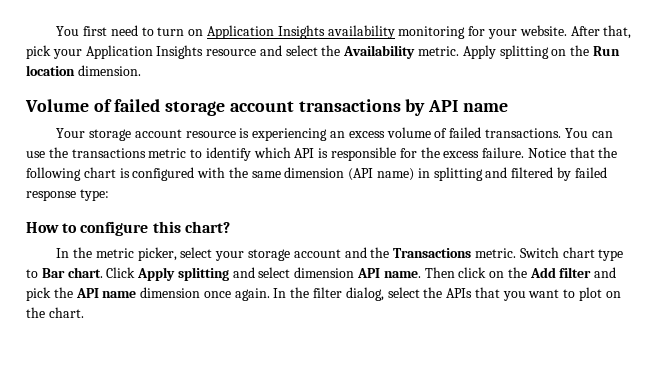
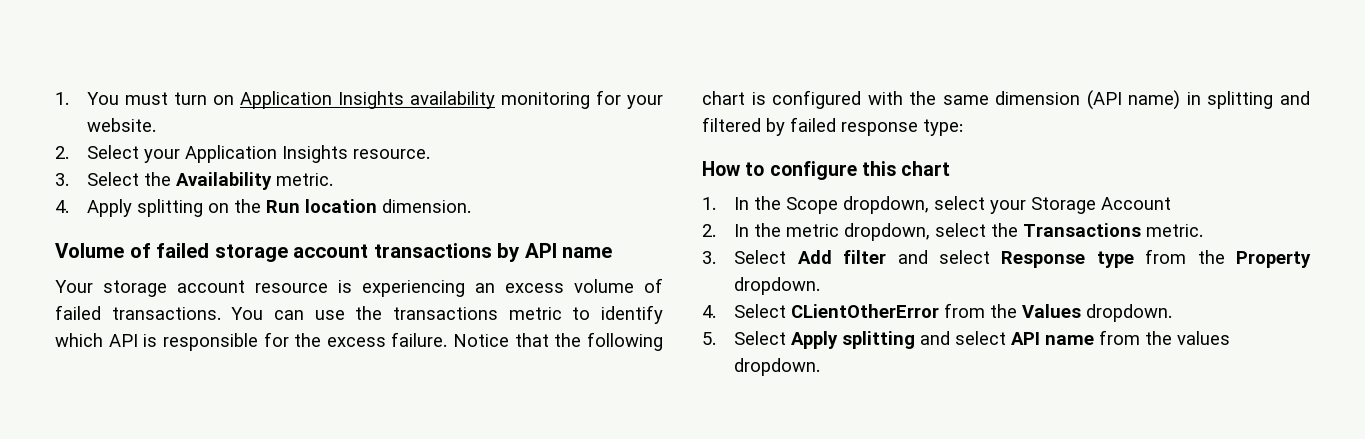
- You first need to turn on Application Insights availability monitoring for your website. After that, pick your Application Insights resource and select the Availability metric. Apply splitting on the Run location dimension.
+ 1. You must turn on Application Insights availability monitoring for your website.
+ 2. Select your Application Insights resource.
+ 3. Select the Availability metric.
+ 4. Apply splitting on the Run location dimension.
- How to configure this chart?
- In the metric picker, select your storage account and the Transactions metric. Switch chart type to Bar chart. Click Apply splitting and select dimension API name. Then click on the Add filter and pick the API name dimension once again. In the filter dialog, select the APIs that you want to plot on the chart.
+ How to configure this chart
+ 1. In the Scope dropdown, select your Storage Account
+ 2. In the metric dropdown, select the Transactions metric.
+ 3. Select Add filter and select Response type from the Property dropdown.
+ 4. Select CLientOtherError from the Values dropdown.
+ 5. Select Apply splitting and select API name from the values dropdown.

